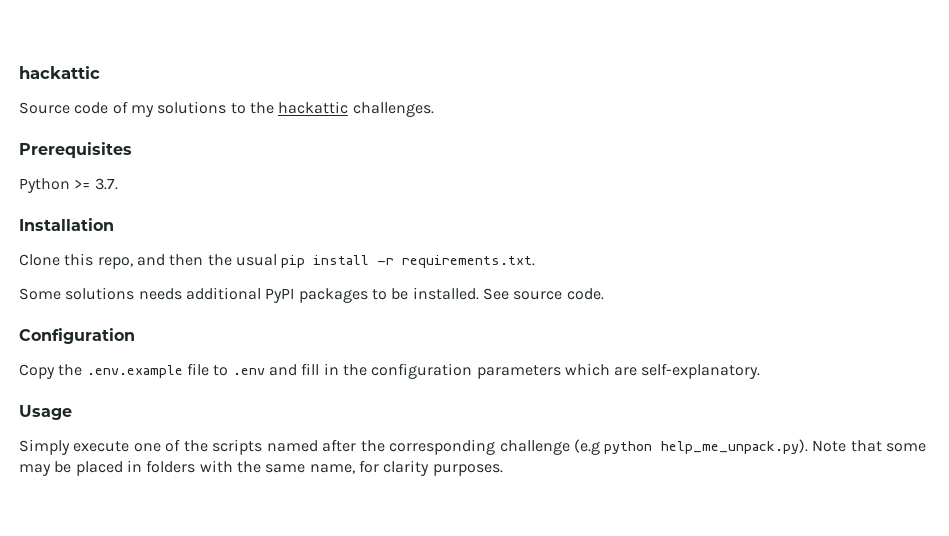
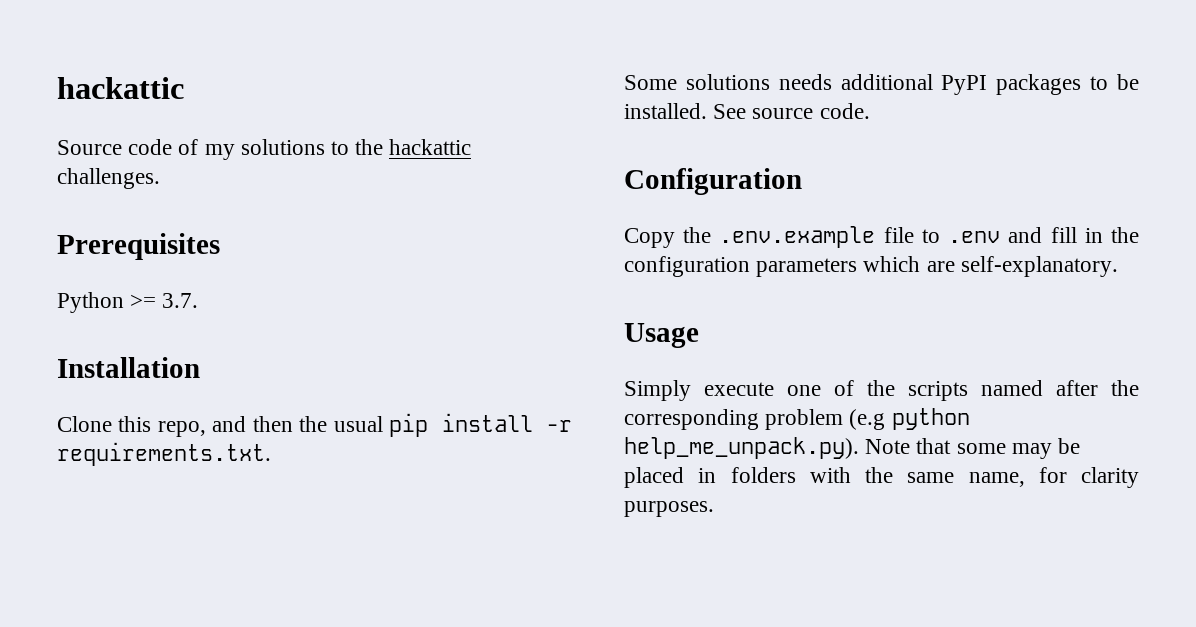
- Simply execute one of the scripts named after the corresponding challenge (e.g python help_me_unpack.py). Note that some may be placed in folders with the same name, for clarity purposes.
+ Simply execute one of the scripts named after the corresponding problem (e.g python help_me_unpack.py). Note that some may be placed in folders with the same name, for clarity purposes.

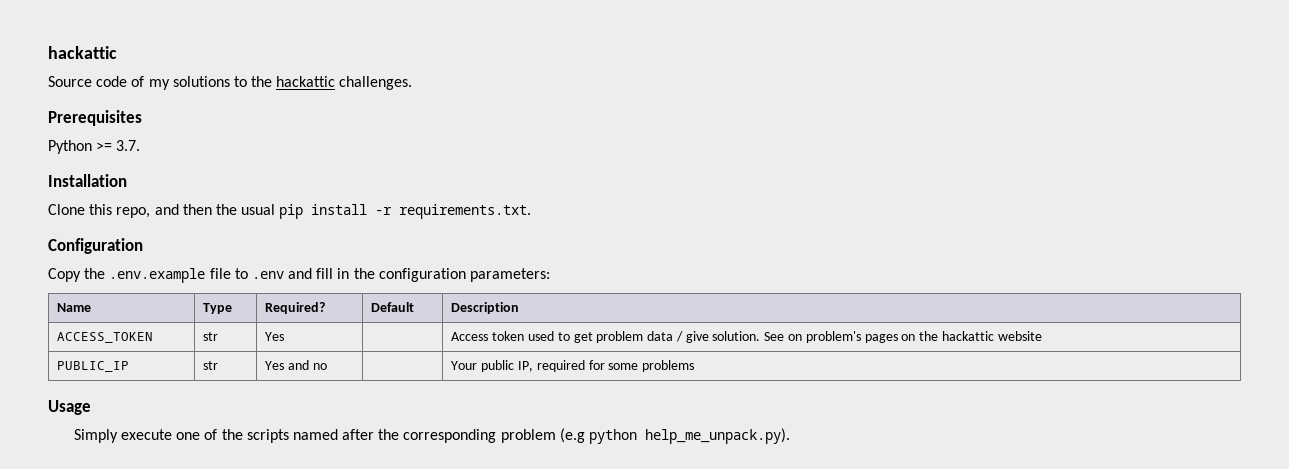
- Some solutions needs additional PyPI packages to be installed. See source code.
- Copy the .env.example file to .env and fill in the configuration parameters which are self-explanatory.
+ Copy the .env.example file to .env and fill in the configuration parameters:
+ Name | Type | Required? | Default | Description
+ ACCESS_TOKEN | str | Yes | | Access token used to get problem data / give solution. See on problem's pages on the hackattic website
+ PUBLIC_IP | str | Yes and no | | Your public IP, required for some problems
- Simply execute one of the scripts named after the corresponding problem (e.g python help_me_unpack.py). Note that some may be placed in folders with the same name, for clarity purposes.
+ Simply execute one of the scripts named after the corresponding problem (e.g python help_me_unpack.py).

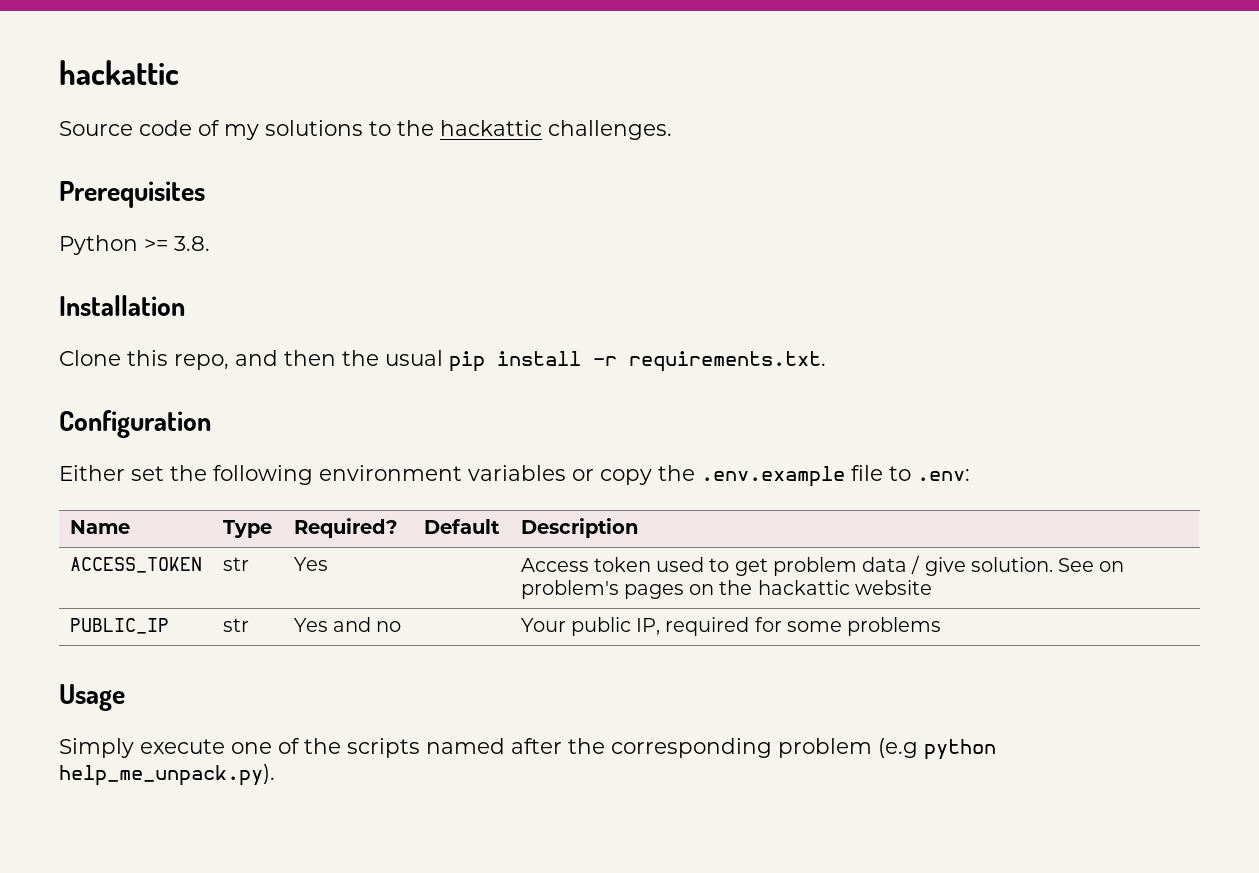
- Python >= 3.7.
+ Python >= 3.8.
- Copy the .env.example file to .env and fill in the configuration parameters:
+ Either set the following environment variables or copy the .env.example file to .env:

